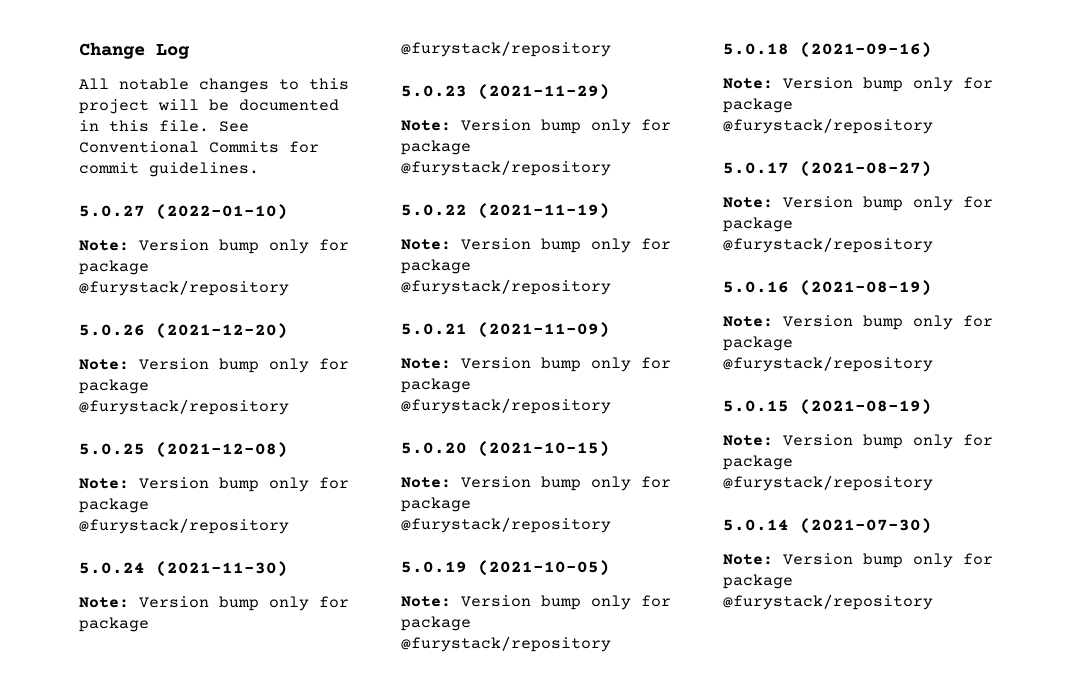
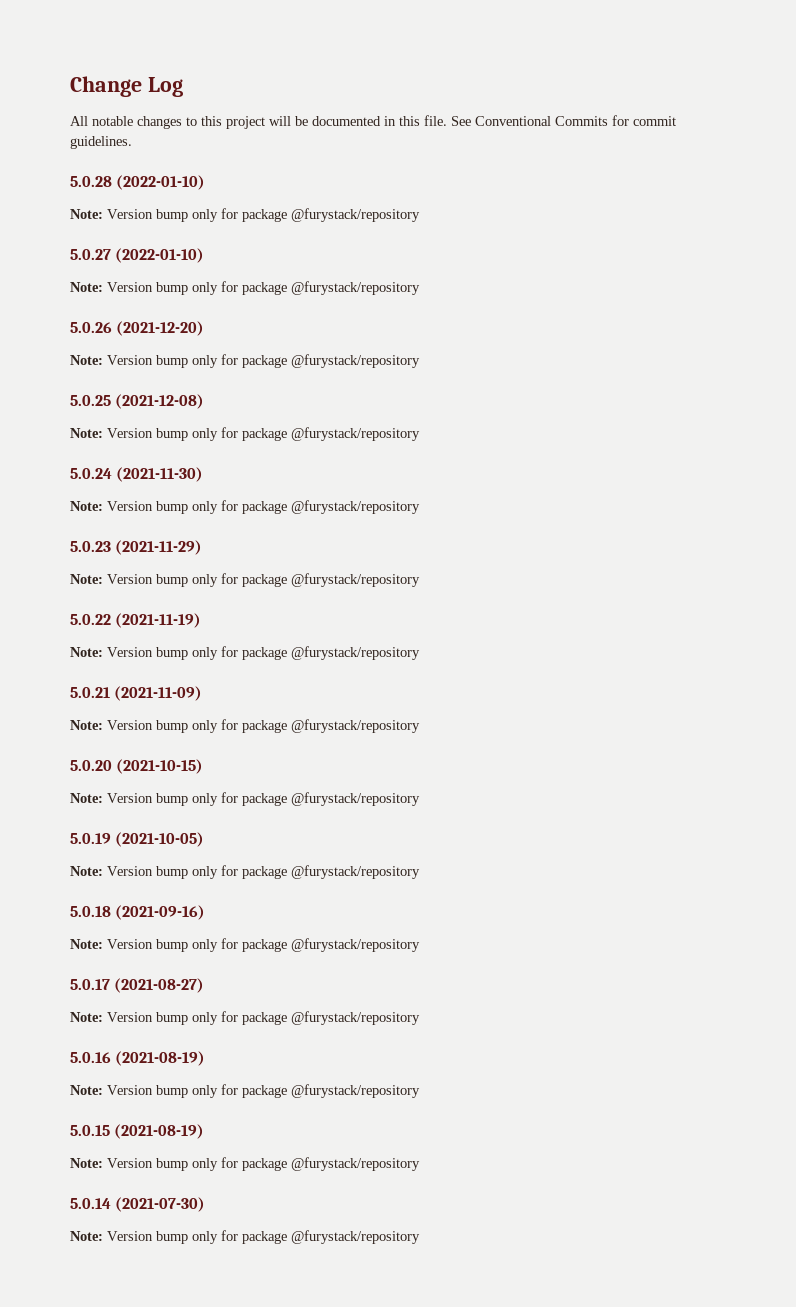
+ 5.0.28 (2022-01-10)
+ Note: Version bump only for package @furystack/repository

